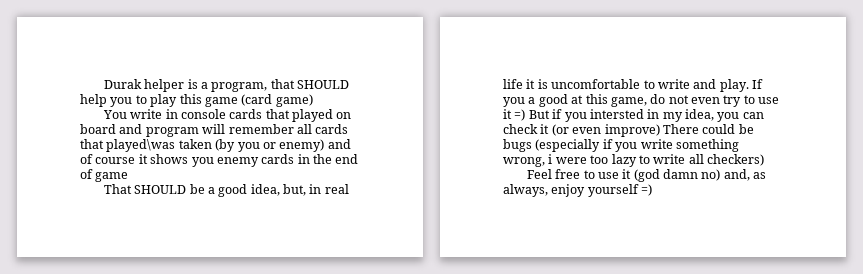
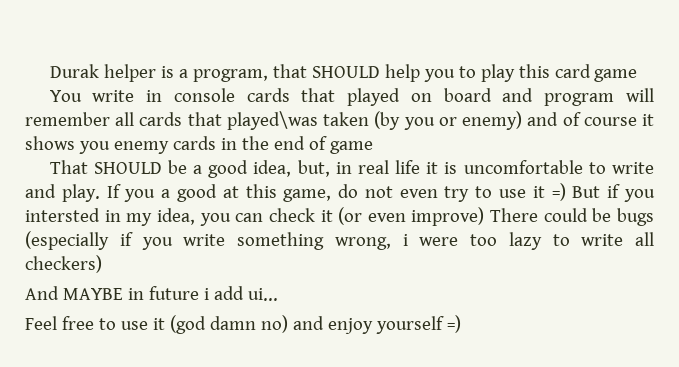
- Durak helper is a program, that SHOULD help you to play this game (card game)
+ Durak helper is a program, that SHOULD help you to play this card game
+ And MAYBE in future i add ui...
- Feel free to use it (god damn no) and, as always, enjoy yourself =)
+ Feel free to use it (god damn no) and enjoy yourself =)

